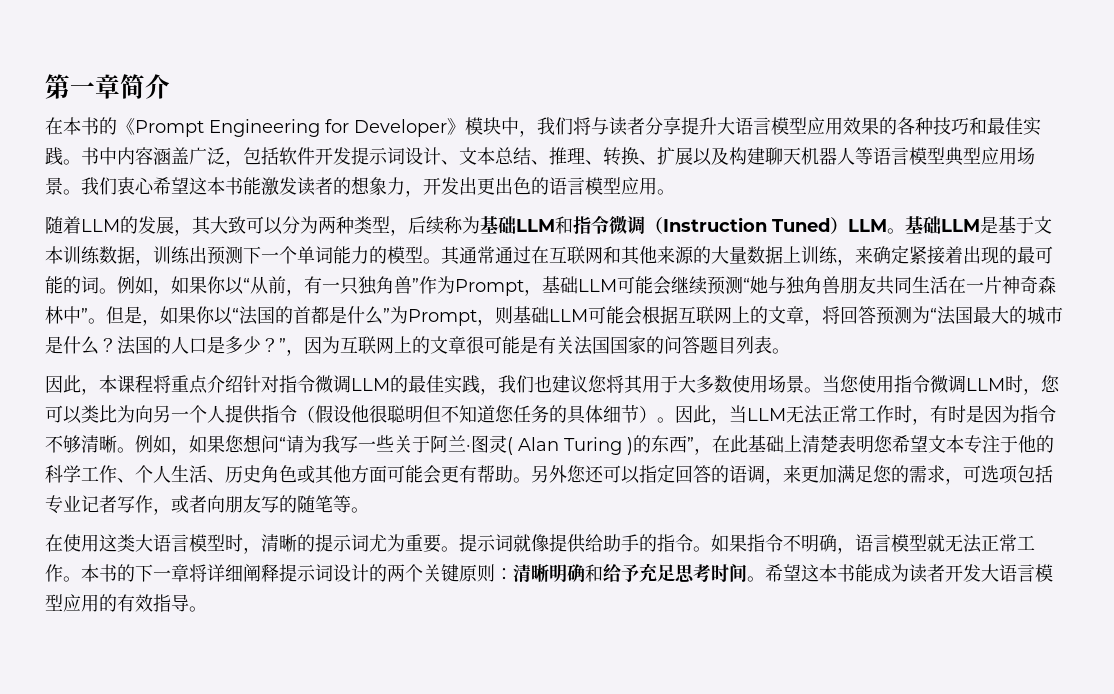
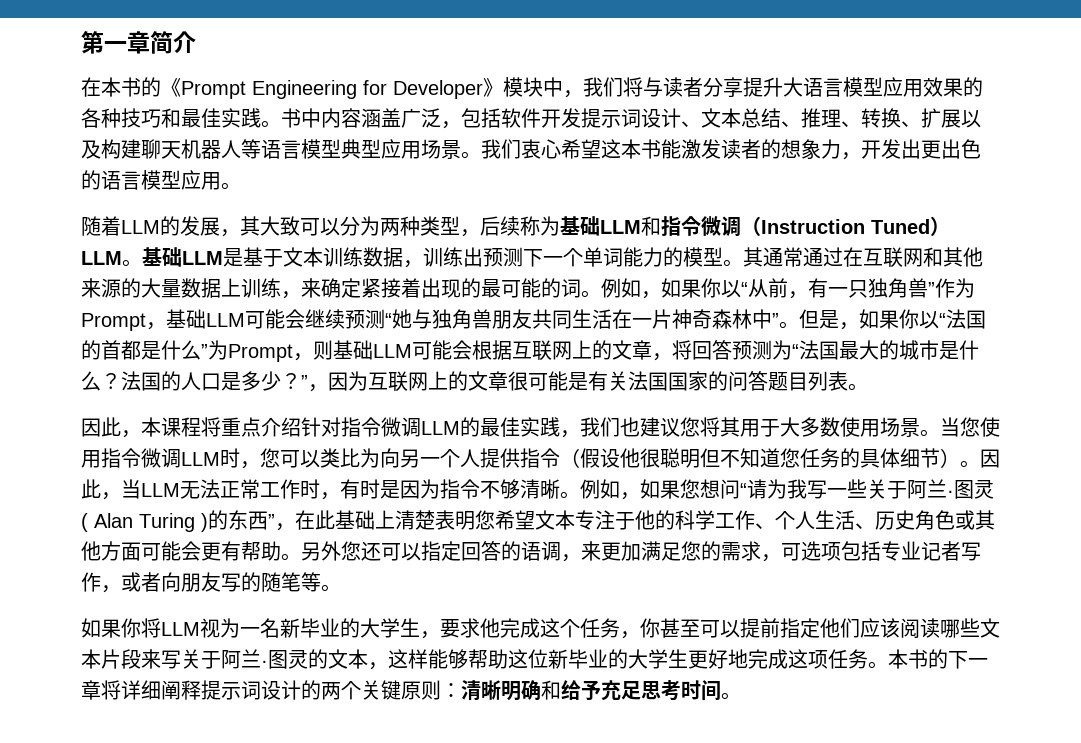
- 在使用这类大语言模型时，清晰的提示词尤为重要。提示词就像提供给助手的指令。如果指令不明确，语言模型就无法正常工作。
+ 如果你将LLM视为一名新毕业的大学生，要求他完成这个任务，你甚至可以提前指定他们应该阅读哪些文本片段来写关于阿兰·图灵的文本，这样能够帮助这位新毕业的大学生更好地完成这项任务。
- 希望这本书能成为读者开发大语言模型应用的有效指导。

